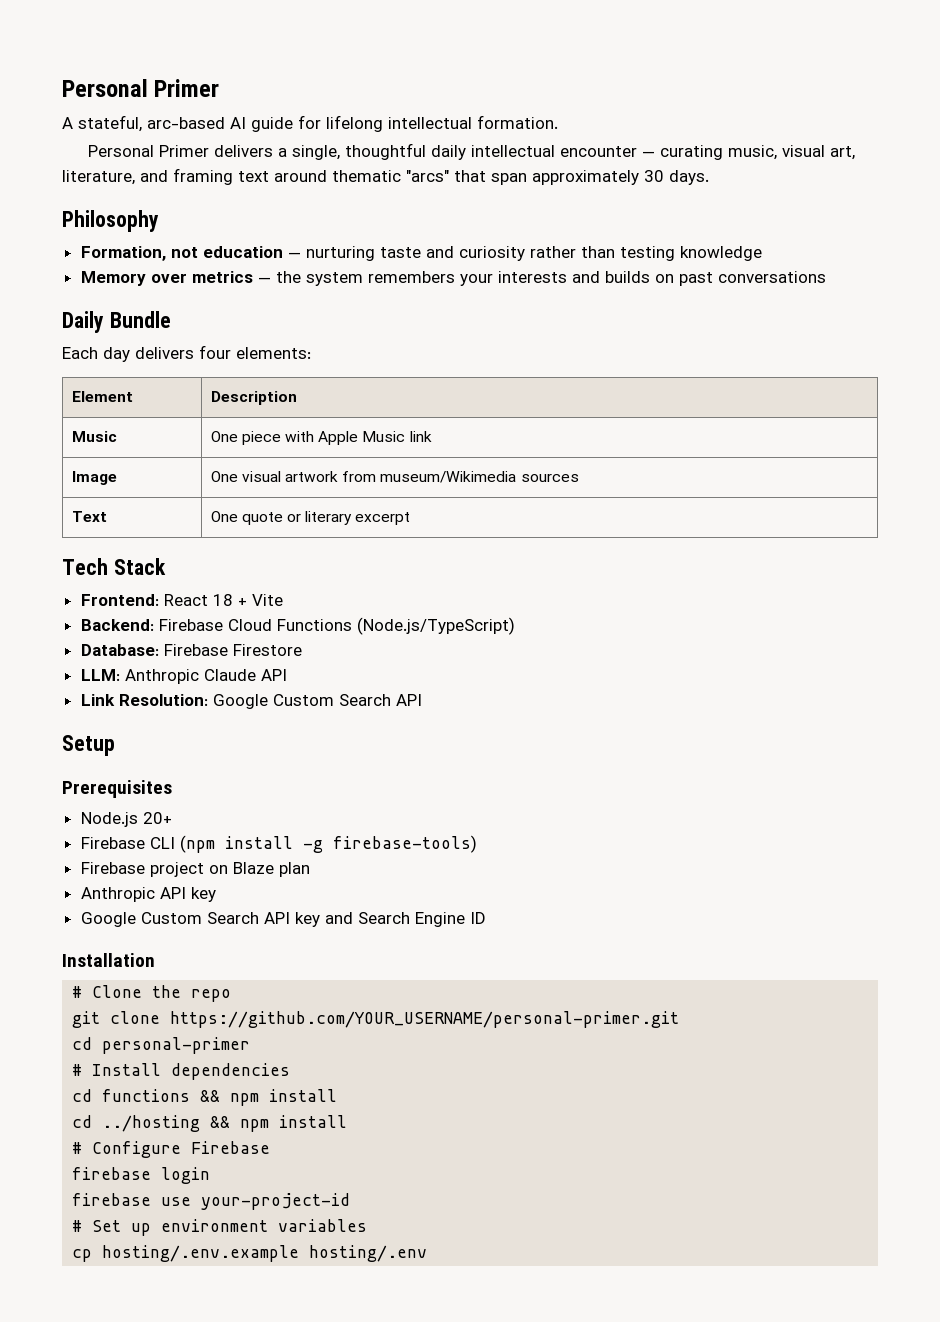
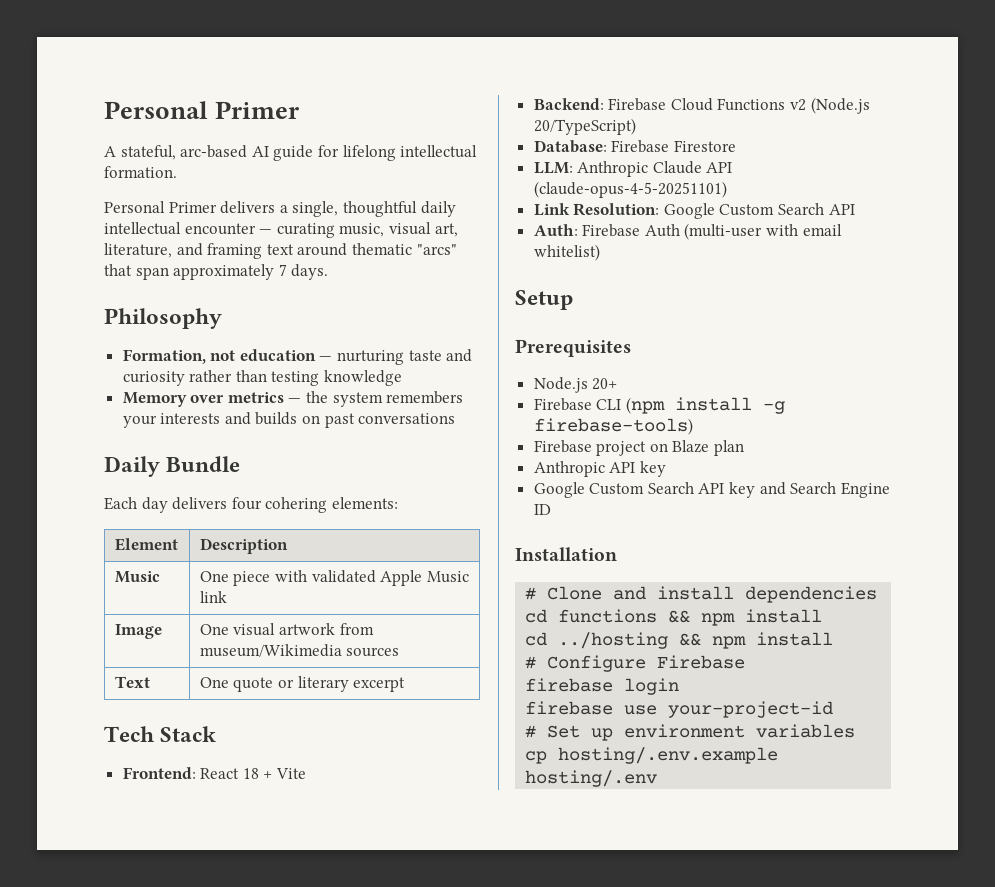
- Personal Primer delivers a single, thoughtful daily intellectual encounter — curating music, visual art, literature, and framing text around thematic "arcs" that span approximately 30 days.
+ Personal Primer delivers a single, thoughtful daily intellectual encounter — curating music, visual art, literature, and framing text around thematic "arcs" that span approximately 7 days.
- Each day delivers four elements:
+ Each day delivers four cohering elements:
- Music | One piece with Apple Music link
+ Music | One piece with validated Apple Music link
- Backend: Firebase Cloud Functions (Node.js/TypeScript)
+ Backend: Firebase Cloud Functions v2 (Node.js 20/TypeScript)
- LLM: Anthropic Claude API
+ LLM: Anthropic Claude API (claude-opus-4-5-20251101)
+ Auth: Firebase Auth (multi-user with email whitelist)
- # Clone the repo
- git clone https://github.com/YOUR_USERNAME/personal-primer.git
- cd personal-primer
- # Install dependencies
+ # Clone and install dependencies

